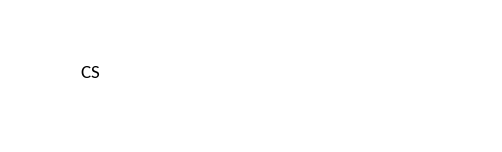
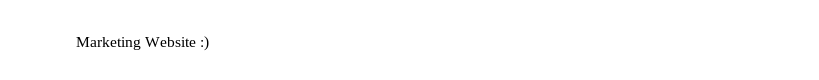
- CS
+ Marketing Website :)

